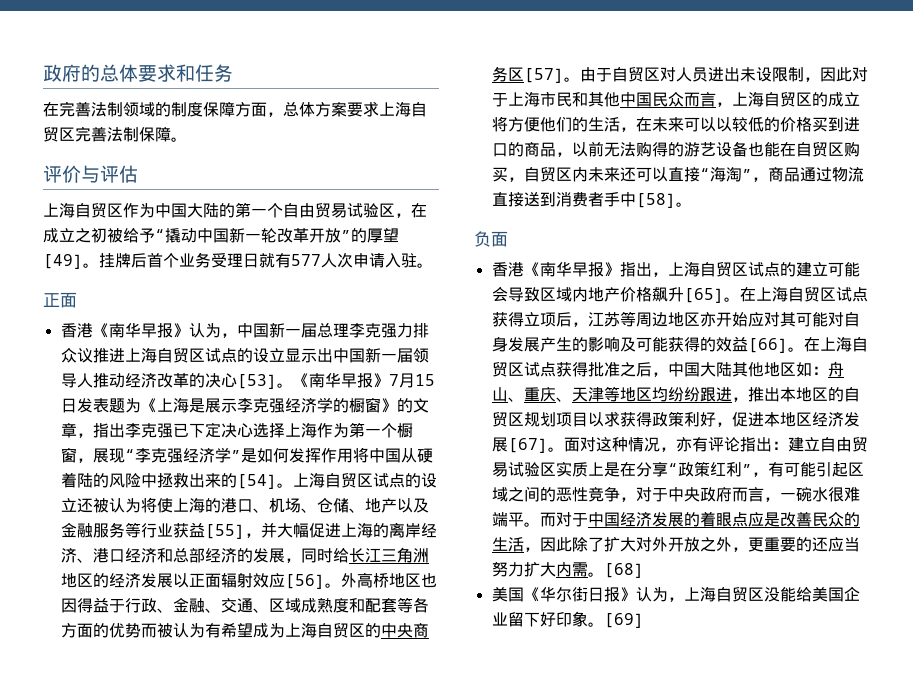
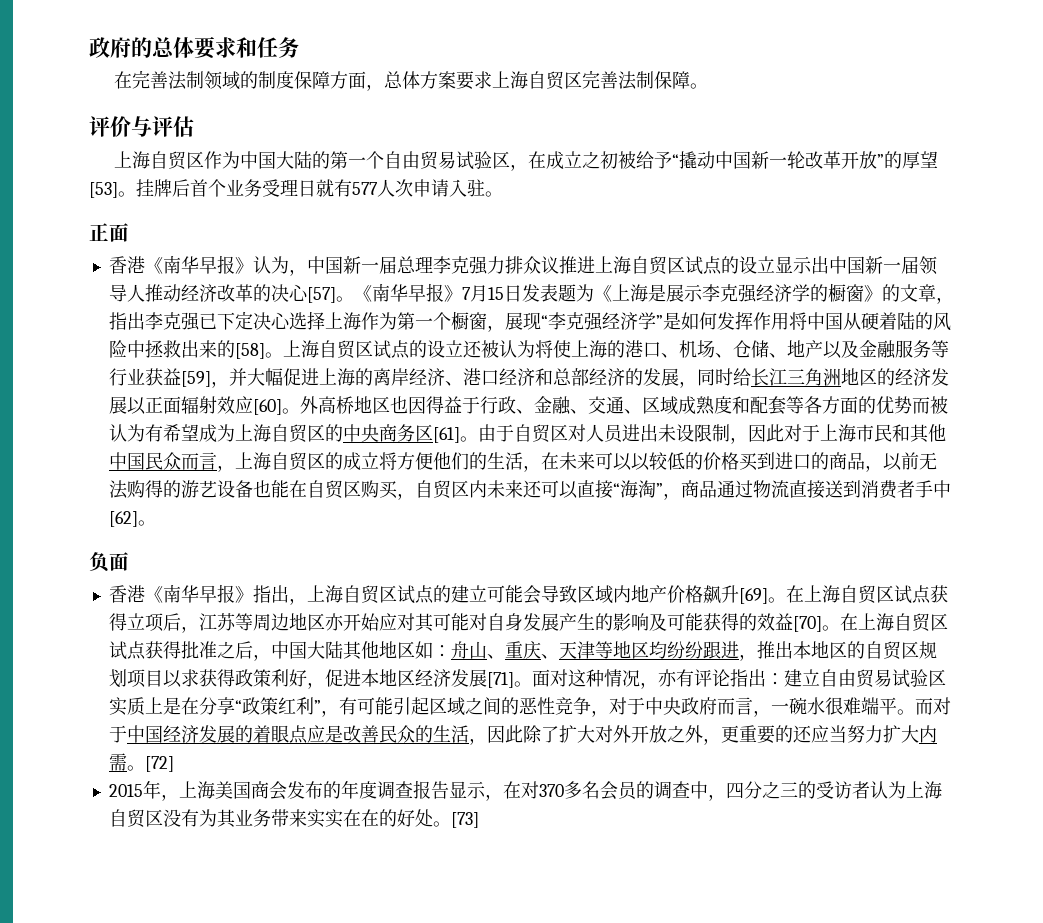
- 上海自贸区作为中国大陆的第一个自由贸易试验区，在成立之初被给予“撬动中国新一轮改革开放”的厚望[49]。
+ 上海自贸区作为中国大陆的第一个自由贸易试验区，在成立之初被给予“撬动中国新一轮改革开放”的厚望[53]。
- 香港《南华早报》认为，中国新一届总理李克强力排众议推进上海自贸区试点的设立显示出中国新一届领导人推动经济改革的决心[53]。
+ 香港《南华早报》认为，中国新一届总理李克强力排众议推进上海自贸区试点的设立显示出中国新一届领导人推动经济改革的决心[57]。
- 《南华早报》7月15日发表题为《上海是展示李克强经济学的橱窗》的文章，指出李克强已下定决心选择上海作为第一个橱窗，展现“李克强经济学”是如何发挥作用将中国从硬着陆的风险中拯救出来的[54]。
+ 《南华早报》7月15日发表题为《上海是展示李克强经济学的橱窗》的文章，指出李克强已下定决心选择上海作为第一个橱窗，展现“李克强经济学”是如何发挥作用将中国从硬着陆的风险中拯救出来的[58]。
- 上海自贸区试点的设立还被认为将使上海的港口、机场、仓储、地产以及金融服务等行业获益[55]，并大幅促进上海的离岸经济、港口经济和总部经济的发展，同时给长江三角洲地区的经济发展以正面辐射效应[56]。
+ 上海自贸区试点的设立还被认为将使上海的港口、机场、仓储、地产以及金融服务等行业获益[59]，并大幅促进上海的离岸经济、港口经济和总部经济的发展，同时给长江三角洲地区的经济发展以正面辐射效应[60]。
- 外高桥地区也因得益于行政、金融、交通、区域成熟度和配套等各方面的优势而被认为有希望成为上海自贸区的中央商务区[57]。
+ 外高桥地区也因得益于行政、金融、交通、区域成熟度和配套等各方面的优势而被认为有希望成为上海自贸区的中央商务区[61]。
- 由于自贸区对人员进出未设限制，因此对于上海市民和其他中国民众而言，上海自贸区的成立将方便他们的生活，在未来可以以较低的价格买到进口的商品，以前无法购得的游艺设备也能在自贸区购买，自贸区内未来还可以直接“海淘”，商品通过物流直接送到消费者手中[58]。
+ 由于自贸区对人员进出未设限制，因此对于上海市民和其他中国民众而言，上海自贸区的成立将方便他们的生活，在未来可以以较低的价格买到进口的商品，以前无法购得的游艺设备也能在自贸区购买，自贸区内未来还可以直接“海淘”，商品通过物流直接送到消费者手中[62]。
- 香港《南华早报》指出，上海自贸区试点的建立可能会导致区域内地产价格飙升[65]。
+ 香港《南华早报》指出，上海自贸区试点的建立可能会导致区域内地产价格飙升[69]。
- 在上海自贸区试点获得立项后，江苏等周边地区亦开始应对其可能对自身发展产生的影响及可能获得的效益[66]。
+ 在上海自贸区试点获得立项后，江苏等周边地区亦开始应对其可能对自身发展产生的影响及可能获得的效益[70]。
- 在上海自贸区试点获得批准之后，中国大陆其他地区如：舟山、重庆、天津等地区均纷纷跟进，推出本地区的自贸区规划项目以求获得政策利好，促进本地区经济发展[67]。
+ 在上海自贸区试点获得批准之后，中国大陆其他地区如：舟山、重庆、天津等地区均纷纷跟进，推出本地区的自贸区规划项目以求获得政策利好，促进本地区经济发展[71]。
- [68]
- 美国《华尔街日报》认为，上海自贸区没能给美国企业留下好印象。[69]
+ [72]
+ 2015年，上海美国商会发布的年度调查报告显示，在对370多名会员的调查中，四分之三的受访者认为上海自贸区没有为其业务带来实实在在的好处。[73]

